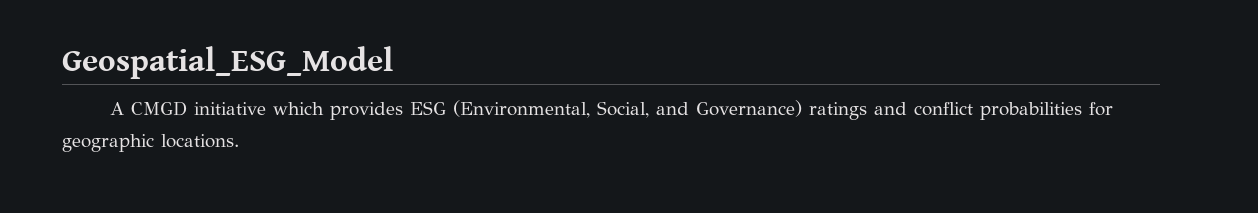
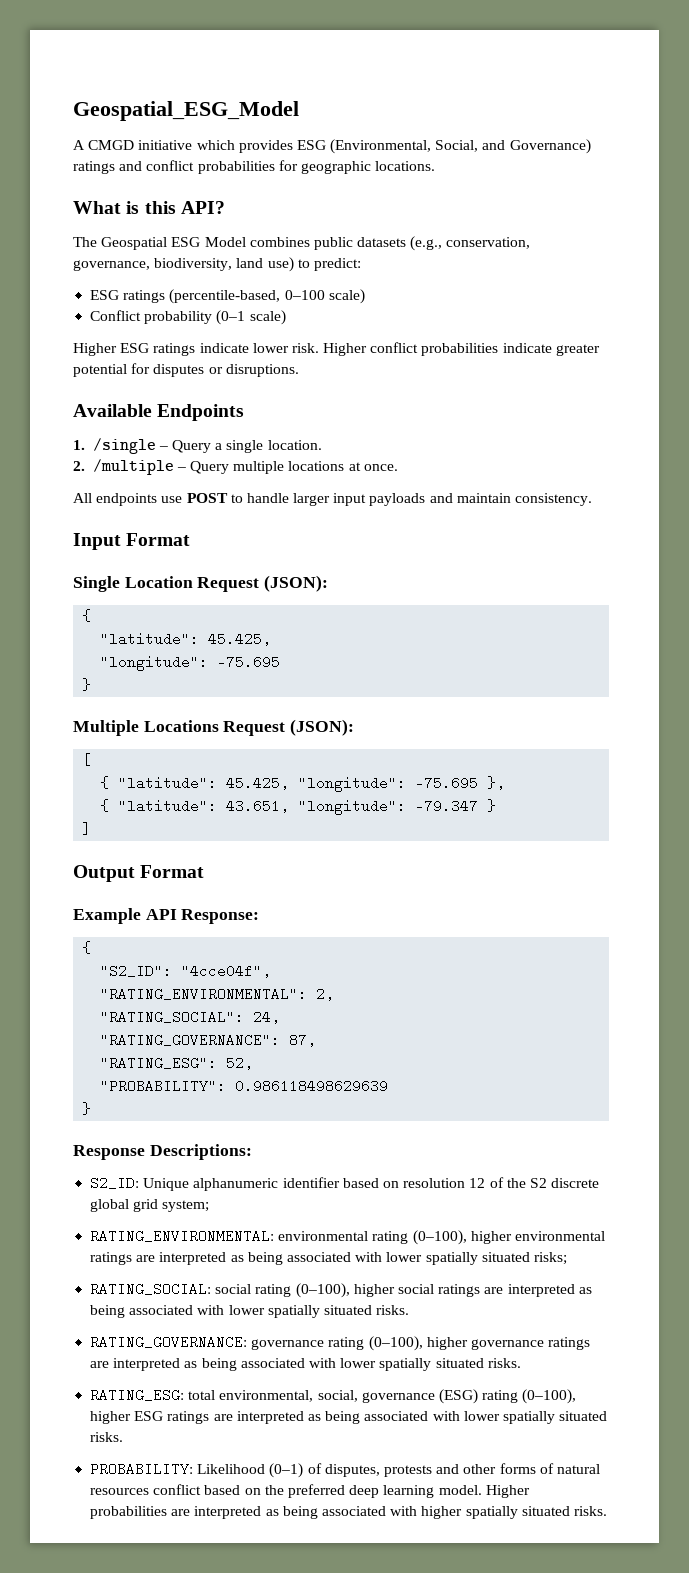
+ What is this API?
+ The Geospatial ESG Model combines public datasets (e.g., conservation, governance, biodiversity, land use) to predict:
+ ESG ratings (percentile-based, 0–100 scale)
+ Conflict probability (0–1 scale)
+ Higher ESG ratings indicate lower risk. Higher conflict probabilities indicate greater potential for disputes or disruptions.
+ Available Endpoints
+ 1. /single – Query a single location.
+ 2. /multiple – Query multiple locations at once.
+ All endpoints use POST to handle larger input payloads and maintain consistency.
+ Input Format
+ Single Location Request (JSON):
+ {
+ "latitude": 45.425,
+ "longitude": -75.695
+ }
+ Multiple Locations Request (JSON):
+ [
+ { "latitude": 45.425, "longitude": -75.695 },
+ { "latitude": 43.651, "longitude": -79.347 }
+ ]
+ Output Format
+ Example API Response:
+ {
+ "S2_ID": "4cce04f",
+ "RATING_ENVIRONMENTAL": 2,
+ "RATING_SOCIAL": 24,
+ "RATING_GOVERNANCE": 87,
+ "RATING_ESG": 52,
+ "PROBABILITY": 0.986118498629639
+ }
+ Response Descriptions:
+ S2_ID: Unique alphanumeric identifier based on resolution 12 of the S2 discrete global grid system;
+ RATING_ENVIRONMENTAL: environmental rating (0–100), higher environmental ratings are interpreted as being associated with lower spatially situated risks;
+ RATING_SOCIAL: social rating (0–100), higher social ratings are interpreted as being associated with lower spatially situated risks.
+ RATING_GOVERNANCE: governance rating (0–100), higher governance ratings are interpreted as being associated with lower spatially situated risks.
+ RATING_ESG: total environmental, social, governance (ESG) rating (0–100), higher ESG ratings are interpreted as being associated with lower spatially situated risks.
+ PROBABILITY: Likelihood (0–1) of disputes, protests and other forms of natural resources conflict based on the preferred deep learning model. Higher probabilities are interpreted as being associated with higher spatially situated risks.

